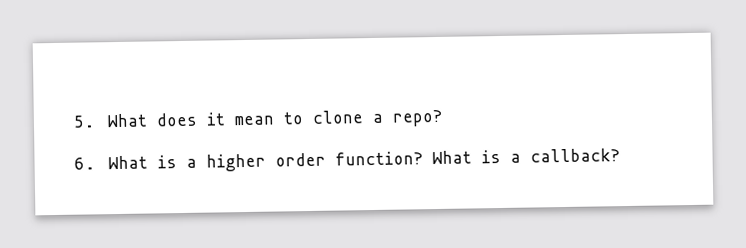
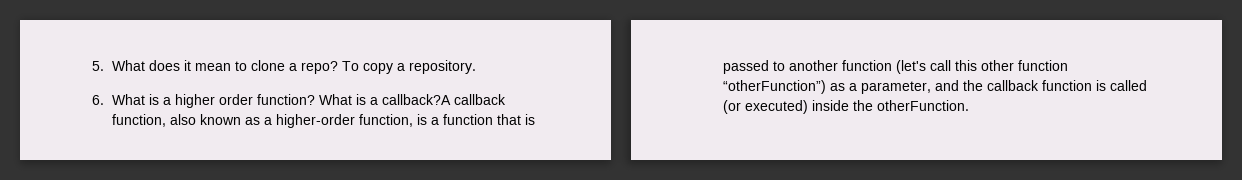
+ To copy a repository.
- What is a callback?
+ What is a callback?A callback function, also known as a higher-order function, is a function that is passed to another function (let's call this other function “otherFunction”) as a parameter, and the callback function is called (or executed) inside the otherFunction.

